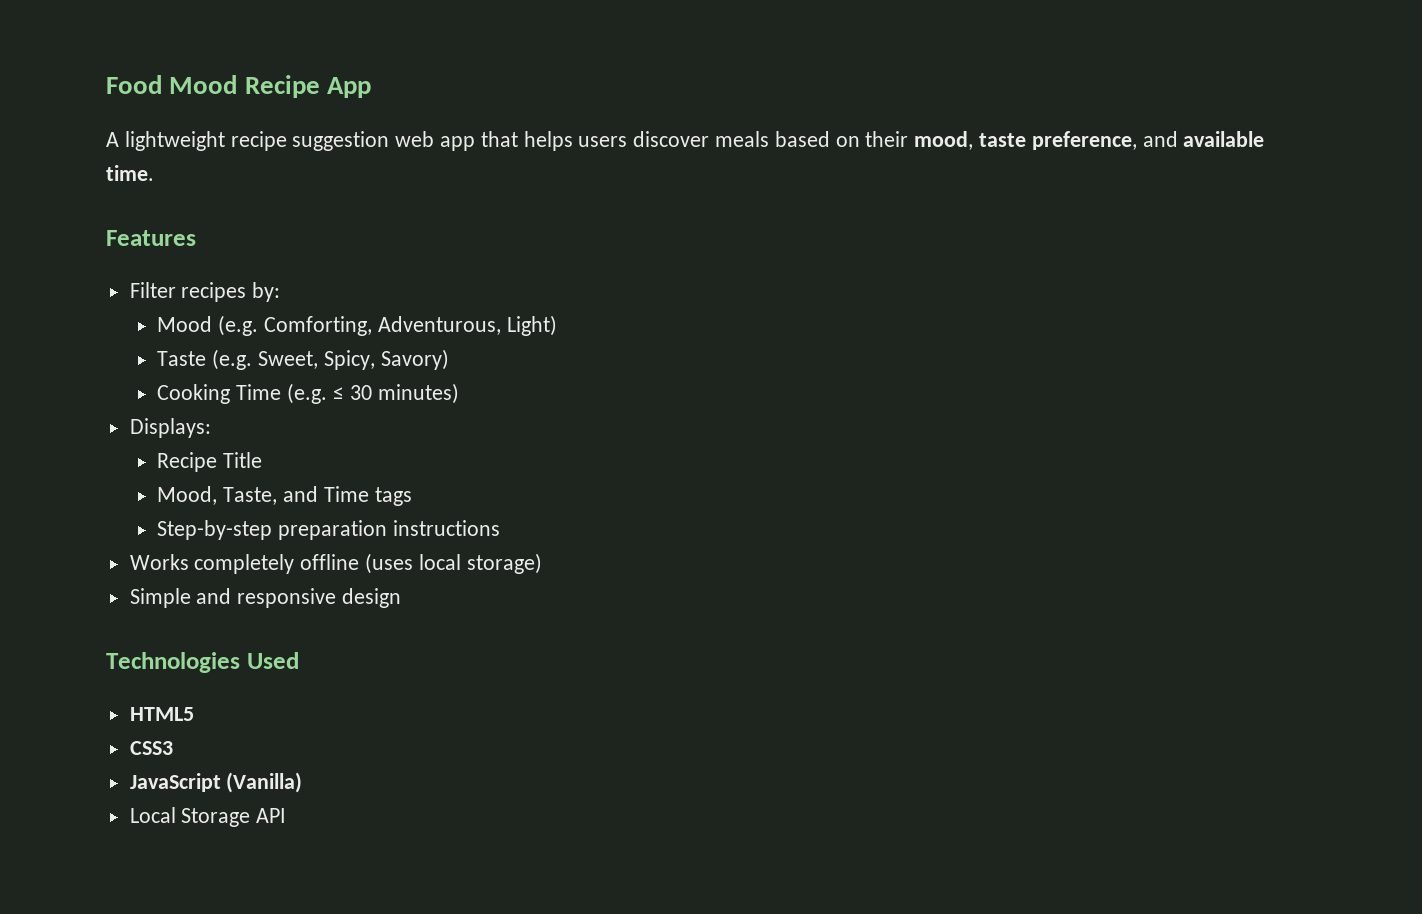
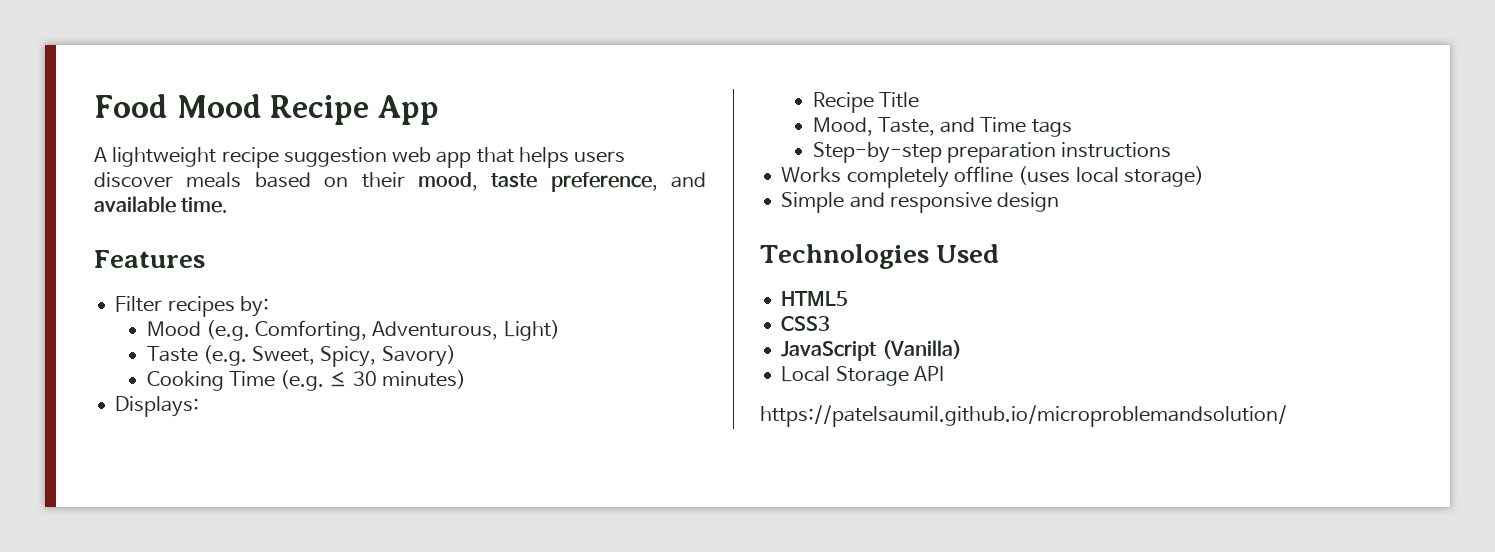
+ https://patelsaumil.github.io/microproblemandsolution/

